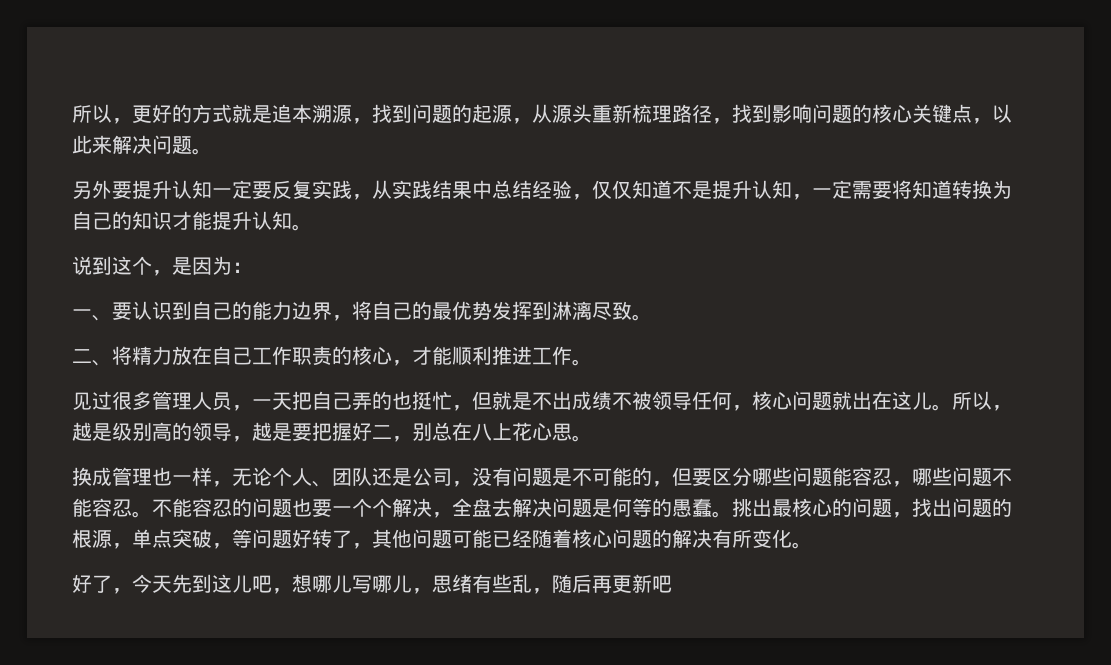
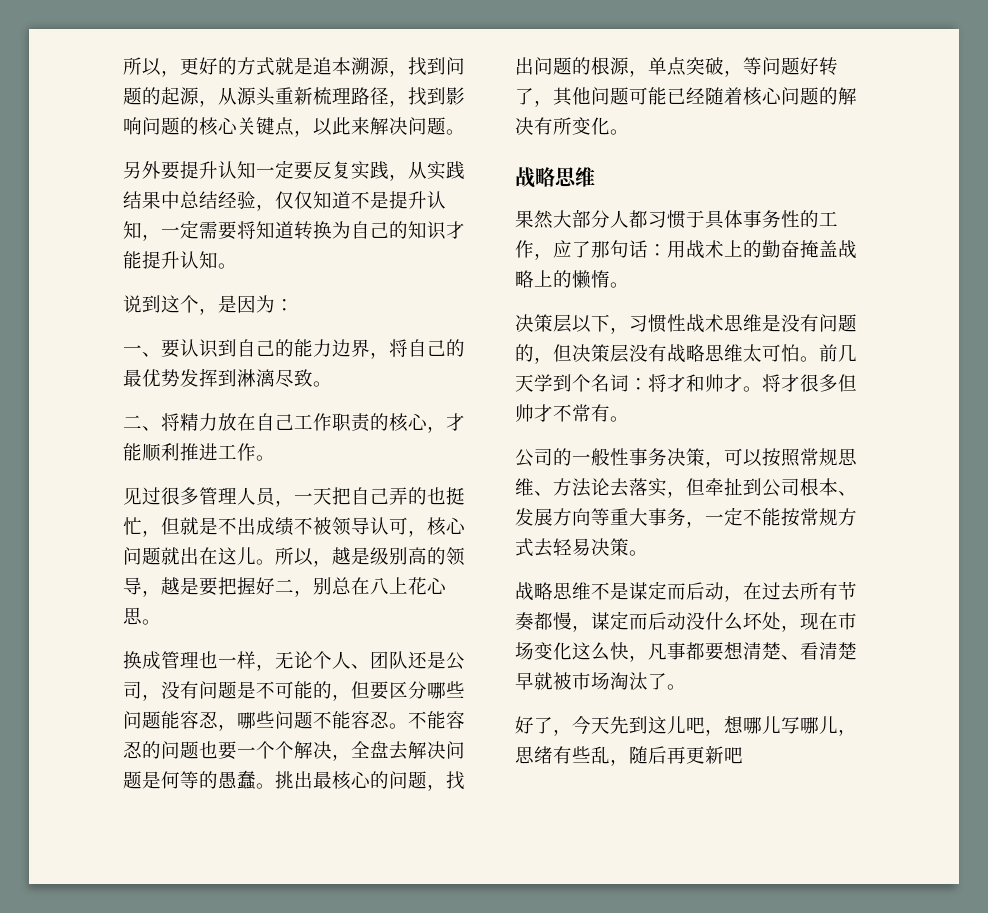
- 见过很多管理人员，一天把自己弄的也挺忙，但就是不出成绩不被领导任何，核心问题就出在这儿。
+ 见过很多管理人员，一天把自己弄的也挺忙，但就是不出成绩不被领导认可，核心问题就出在这儿。
  挑出最核心的问题，找出问题的根源，单点突破，等问题好转了，其他问题可能已经随着核心问题的解决有所变化。
+ 战略思维
+ 果然大部分人都习惯于具体事务性的工作，应了那句话：用战术上的勤奋掩盖战略上的懒惰。
+ 决策层以下，习惯性战术思维是没有问题的，但决策层没有战略思维太可怕。前几天学到个名词：将才和帅才。将才很多但帅才不常有。
+ 公司的一般性事务决策，可以按照常规思维、方法论去落实，但牵扯到公司根本、发展方向等重大事务，一定不能按常规方式去轻易决策。
+ 战略思维不是谋定而后动，在过去所有节奏都慢，谋定而后动没什么坏处，现在市场变化这么快，凡事都要想清楚、看清楚早就被市场淘汰了。

